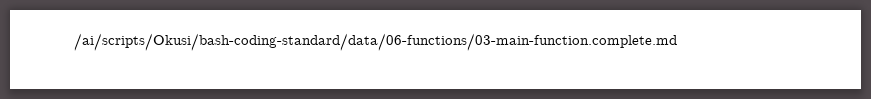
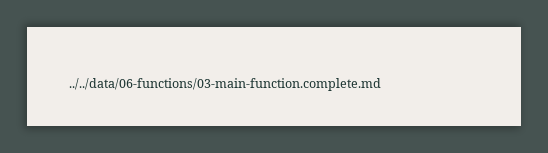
- /ai/scripts/Okusi/bash-coding-standard/data/06-functions/03-main-function.complete.md
+ ../../data/06-functions/03-main-function.complete.md

